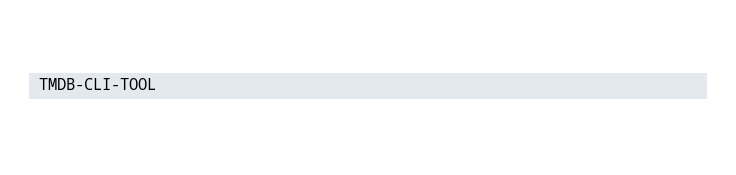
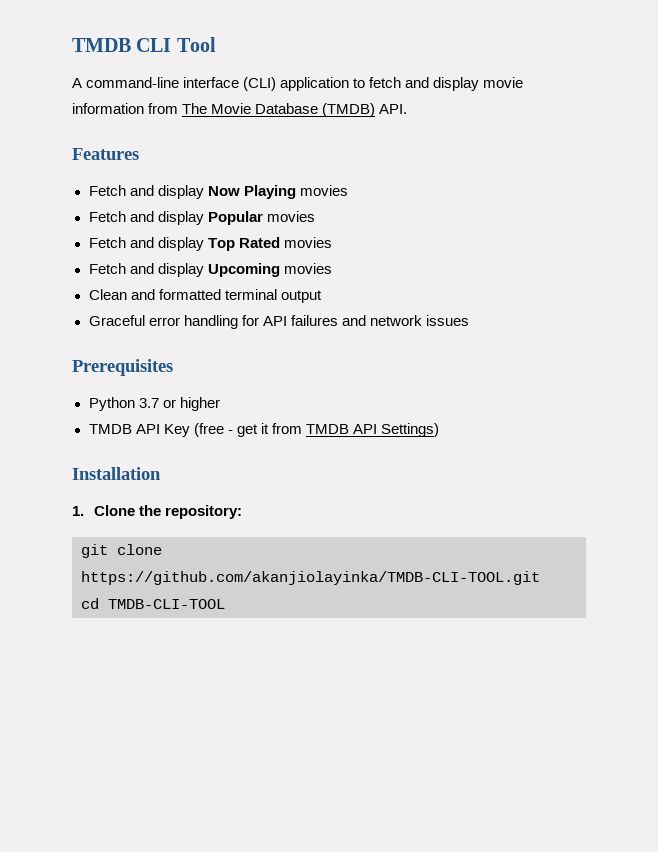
- TMDB-CLI-TOOL
+ TMDB CLI Tool
+ A command-line interface (CLI) application to fetch and display movie information from The Movie Database (TMDB) API.
+ Features
+ Fetch and display Now Playing movies
+ Fetch and display Popular movies
+ Fetch and display Top Rated movies
+ Fetch and display Upcoming movies
+ Clean and formatted terminal output
+ Graceful error handling for API failures and network issues
+ Prerequisites
+ Python 3.7 or higher
+ TMDB API Key (free - get it from TMDB API Settings)
+ Installation
+ 1. Clone the repository:
+ git clone https://github.com/akanjiolayinka/TMDB-CLI-TOOL.git
+ cd TMDB-CLI-TOOL

